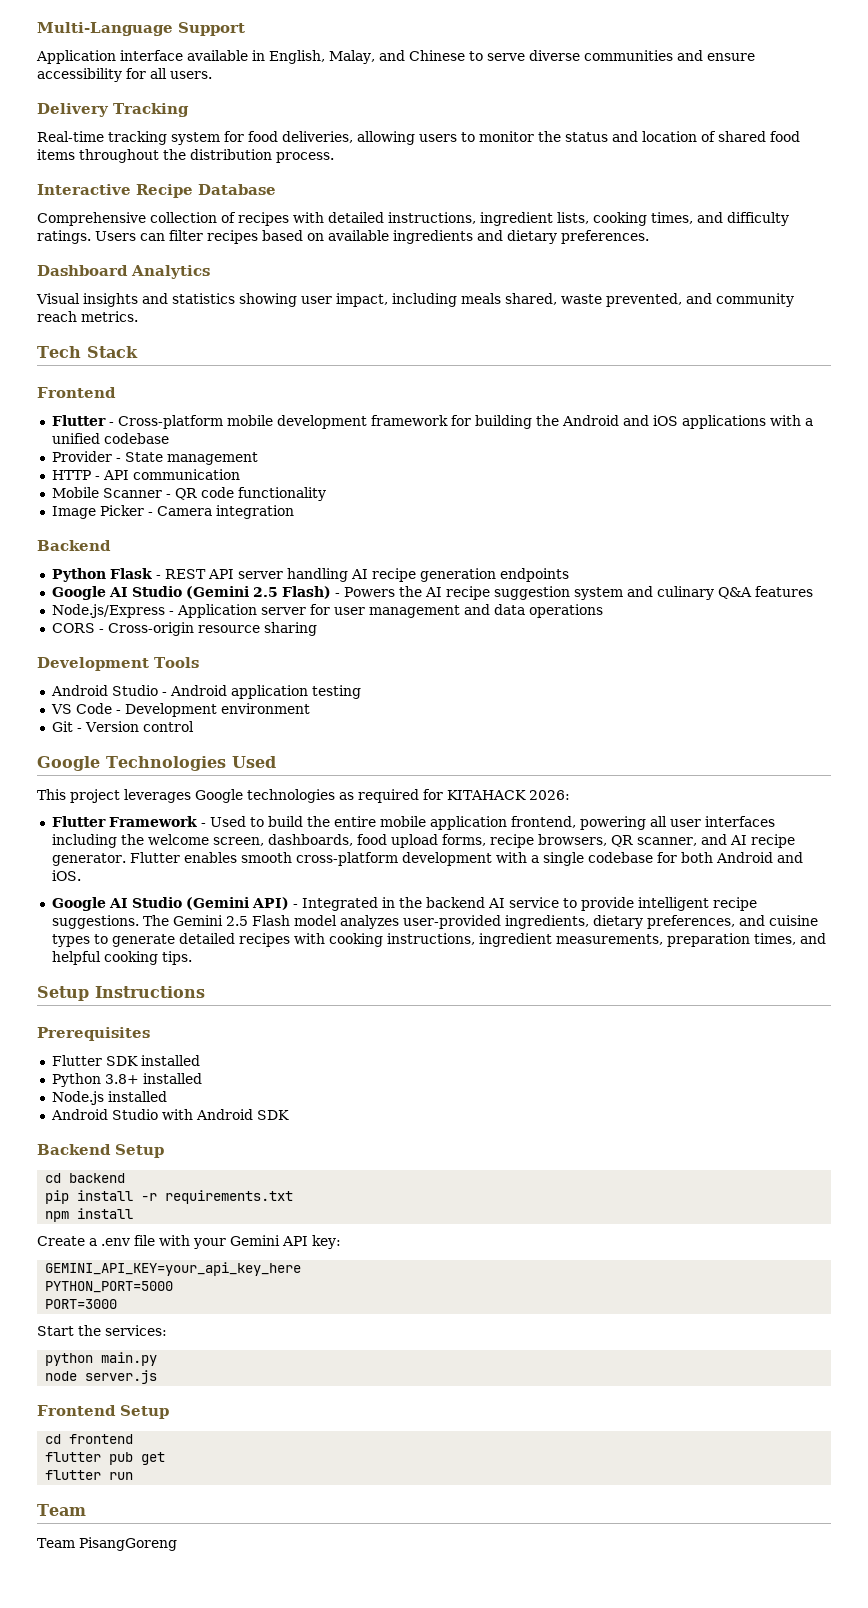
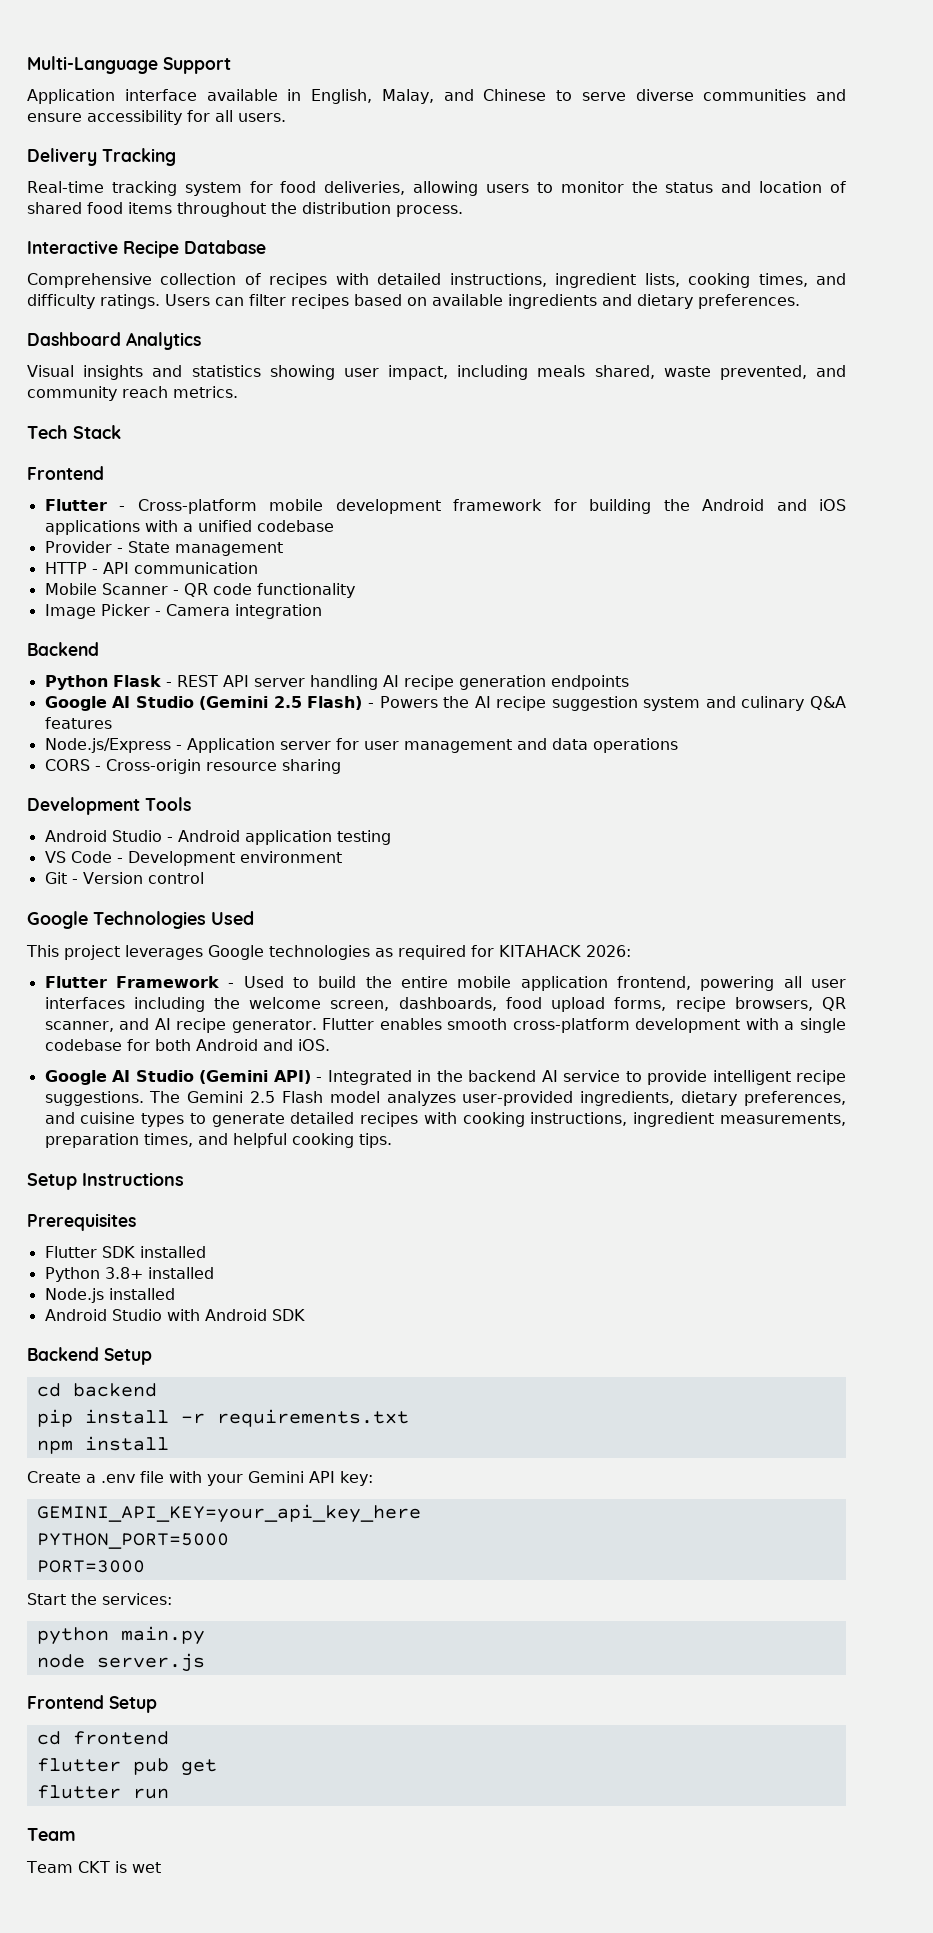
- Team PisangGoreng
+ Team CKT is wet

